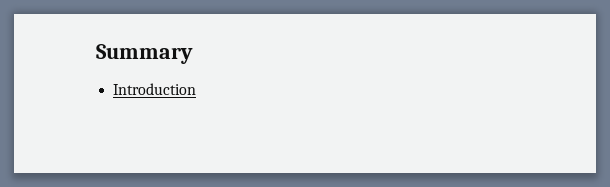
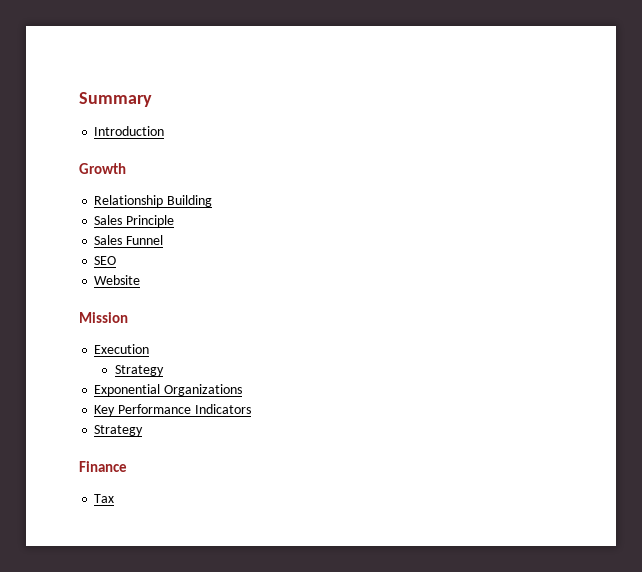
+ Growth
+ Relationship Building
+ Sales Principle
+ Sales Funnel
+ SEO
+ Website
+ Mission
+ Execution
+ Strategy
+ Exponential Organizations
+ Key Performance Indicators
+ Strategy
+ Finance
+ Tax

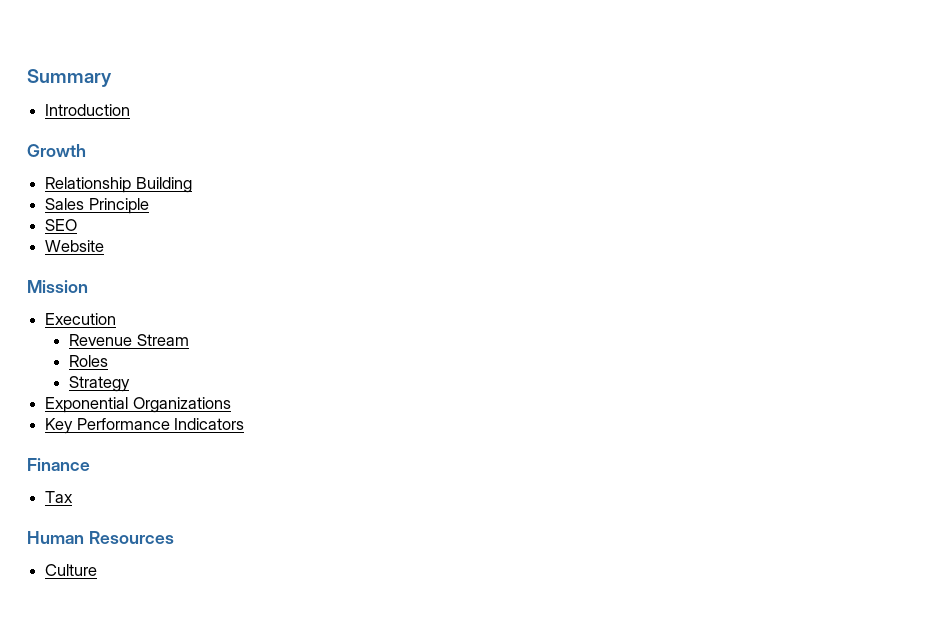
- Sales Funnel
+ Revenue Stream
+ Roles
  Key Performance Indicators
- Strategy
+ Human Resources
+ Culture

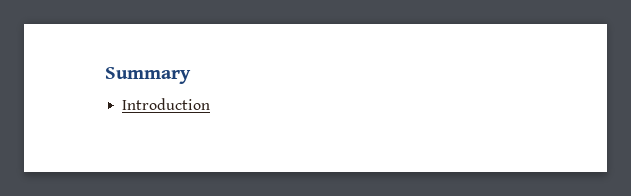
- Growth
- Relationship Building
- Sales Principle
- SEO
- Website
- Mission
- Execution
- Revenue Stream
- Roles
- Strategy
- Exponential Organizations
- Key Performance Indicators
- Finance
- Tax
- Human Resources
- Culture

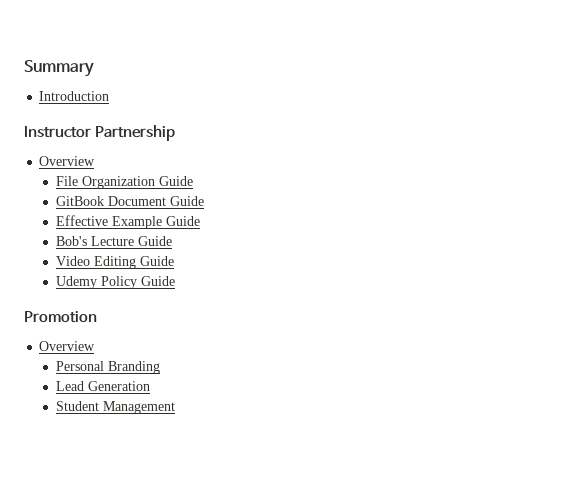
+ Instructor Partnership
+ Overview
+ File Organization Guide
+ GitBook Document Guide
+ Effective Example Guide
+ Bob's Lecture Guide
+ Video Editing Guide
+ Udemy Policy Guide
+ Promotion
+ Overview
+ Personal Branding
+ Lead Generation
+ Student Management

